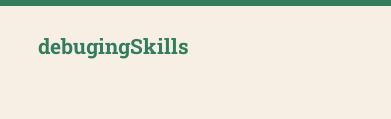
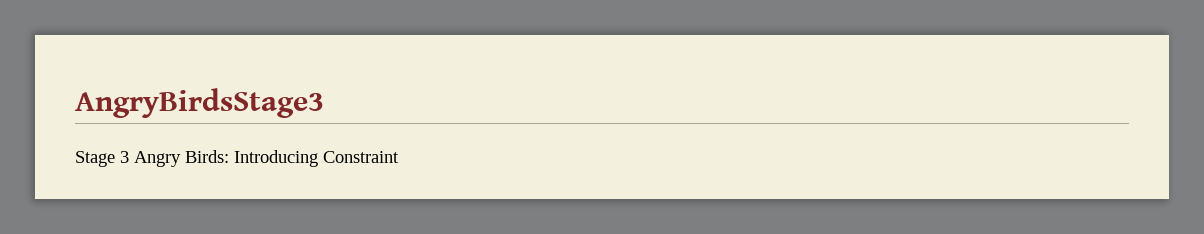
- debugingSkills
+ AngryBirdsStage3
+ Stage 3 Angry Birds: Introducing Constraint

